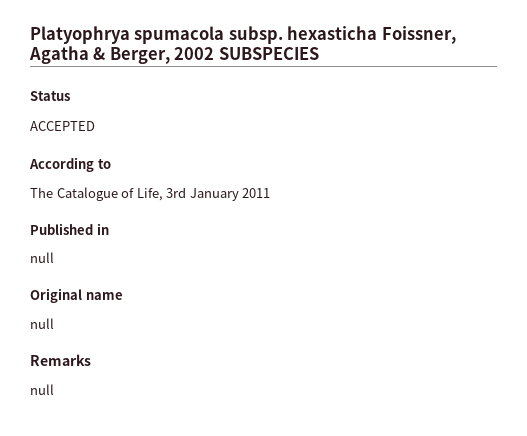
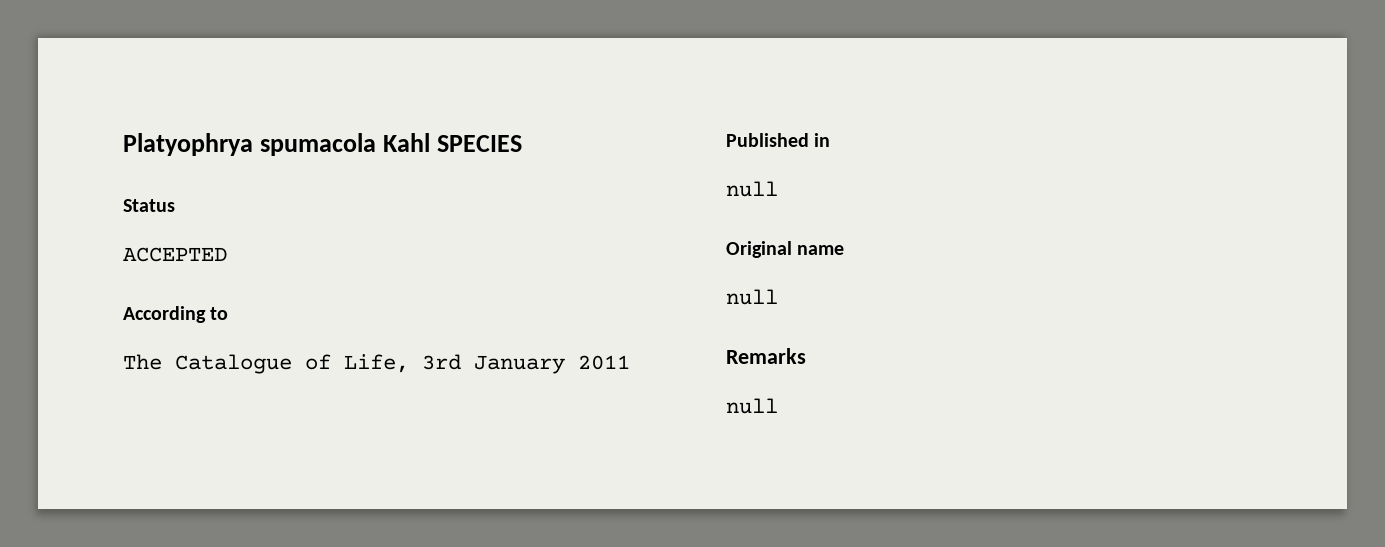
- Platyophrya spumacola subsp. hexasticha Foissner, Agatha & Berger, 2002 SUBSPECIES
+ Platyophrya spumacola Kahl SPECIES

